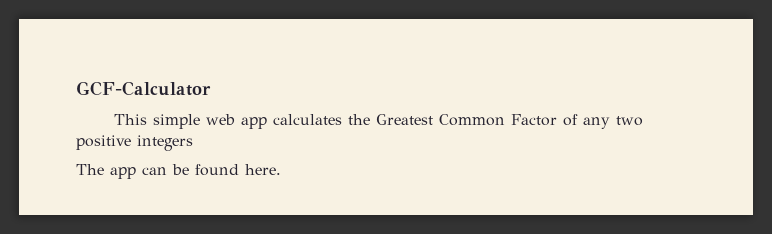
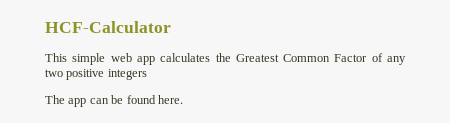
- GCF-Calculator
+ HCF-Calculator

